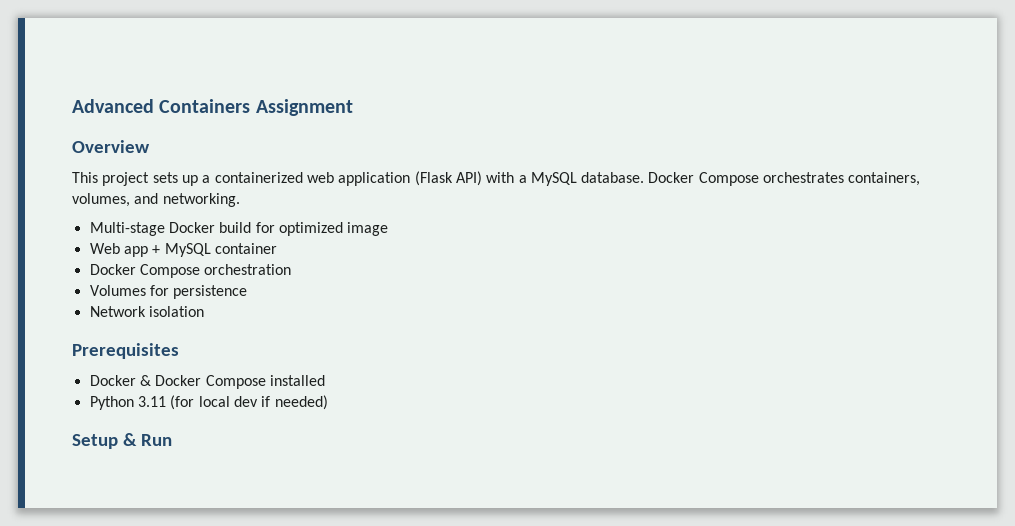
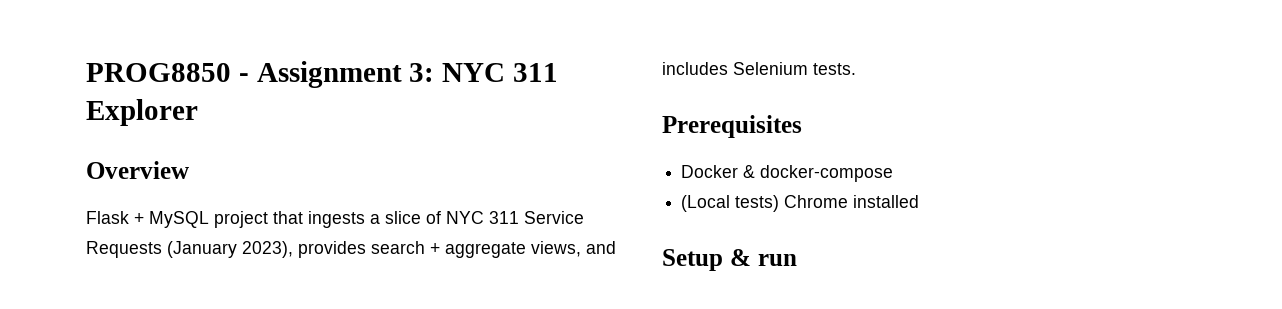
- Advanced Containers Assignment
+ PROG8850 - Assignment 3: NYC 311 Explorer
  Overview
- This project sets up a containerized web application (Flask API) with a MySQL database. Docker Compose orchestrates containers, volumes, and networking.
- Multi-stage Docker build for optimized image
- Web app + MySQL container
- Docker Compose orchestration
- Volumes for persistence
- Network isolation
+ Flask + MySQL project that ingests a slice of NYC 311 Service Requests (January 2023), provides search + aggregate views, and includes Selenium tests.
  Prerequisites
- Docker & Docker Compose installed
- Python 3.11 (for local dev if needed)
+ Docker & docker-compose
+ (Local tests) Chrome installed
- Setup & Run
+ Setup & run

